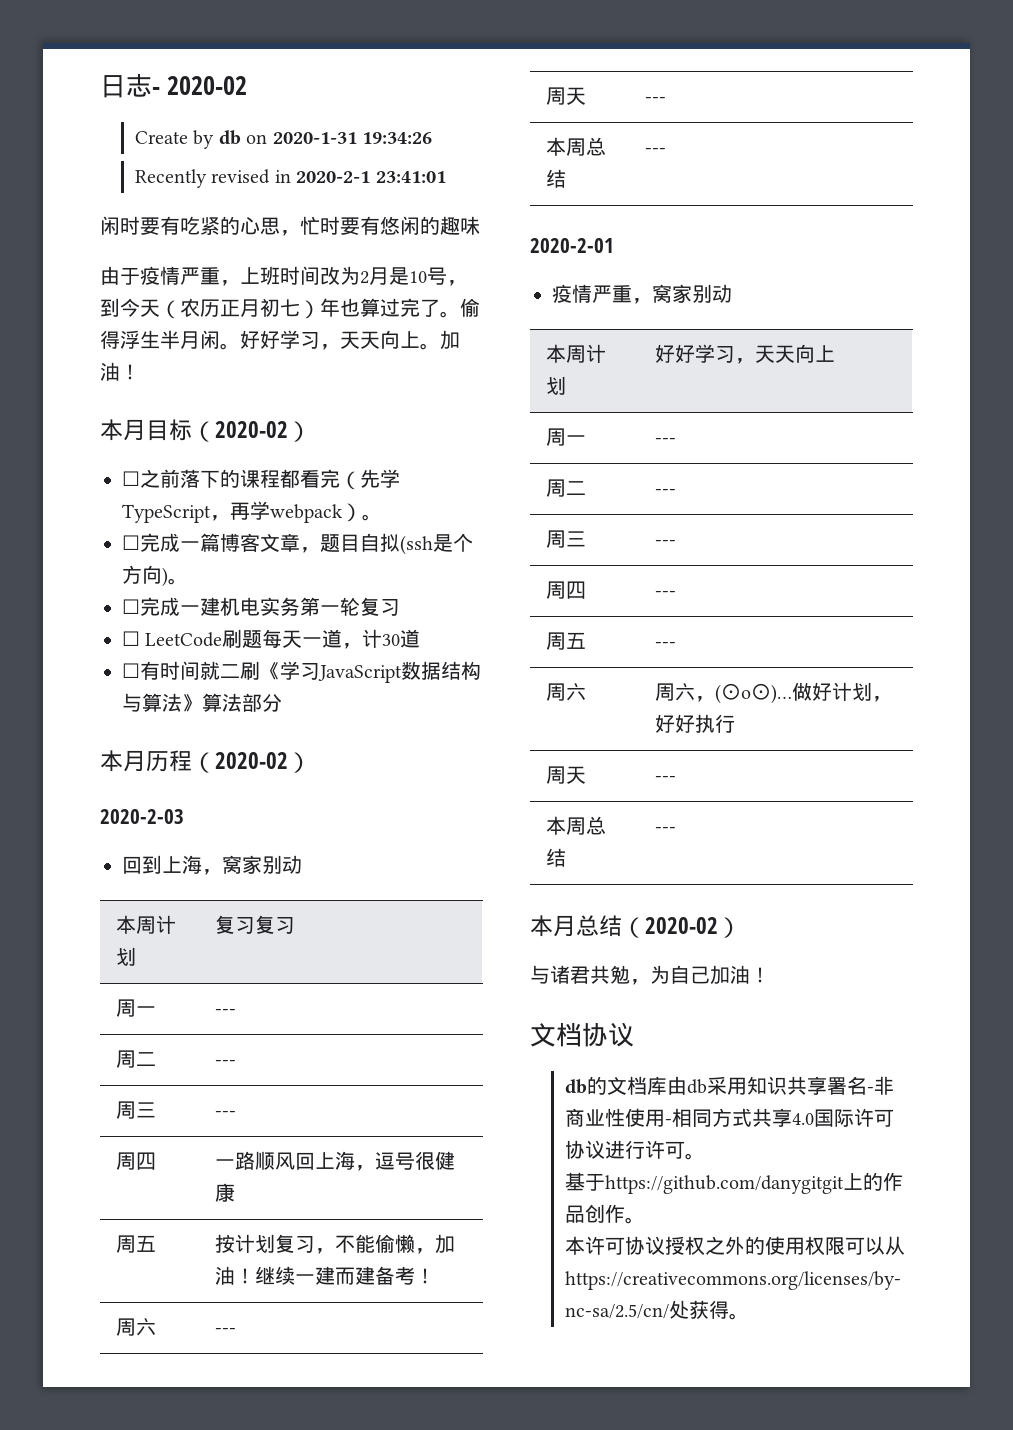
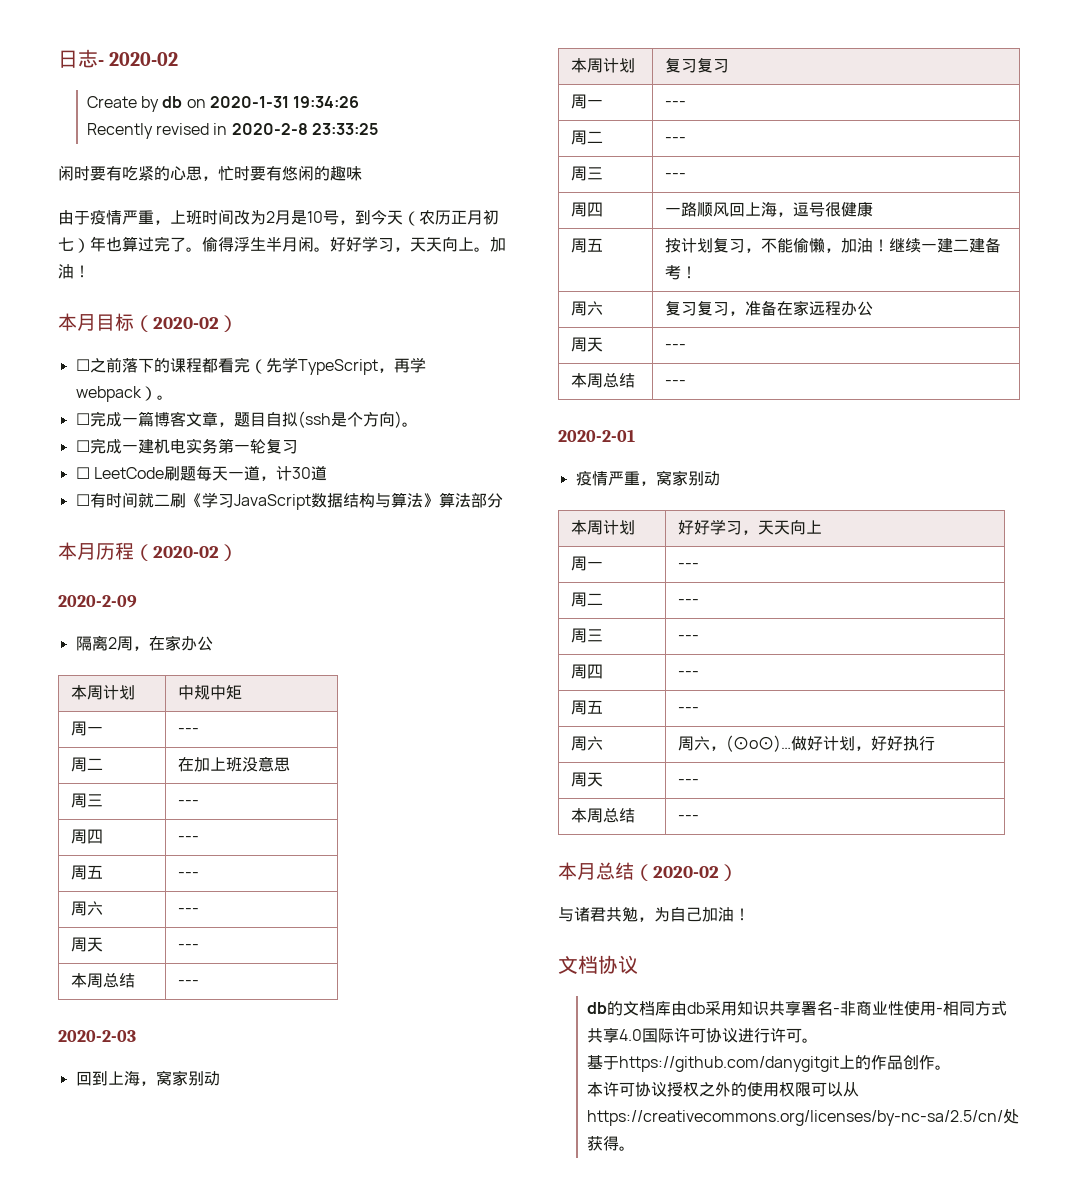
- Recently revised in 2020-2-1 23:41:01
+ Recently revised in 2020-2-8 23:33:25
+ 2020-2-09
+ 隔离2周，在家办公
+ 本周计划 | 中规中矩
+ 周一 | ---
+ 周二 | 在加上班没意思
+ 周三 | ---
+ 周四 | ---
+ 周五 | ---
+ 周六 | ---
+ 周天 | ---
+ 本周总结 | ---
- 周五 | 按计划复习，不能偷懒，加油！继续一建而建备考！
+ 周五 | 按计划复习，不能偷懒，加油！继续一建二建备考！
- 周六 | ---
+ 周六 | 复习复习，准备在家远程办公

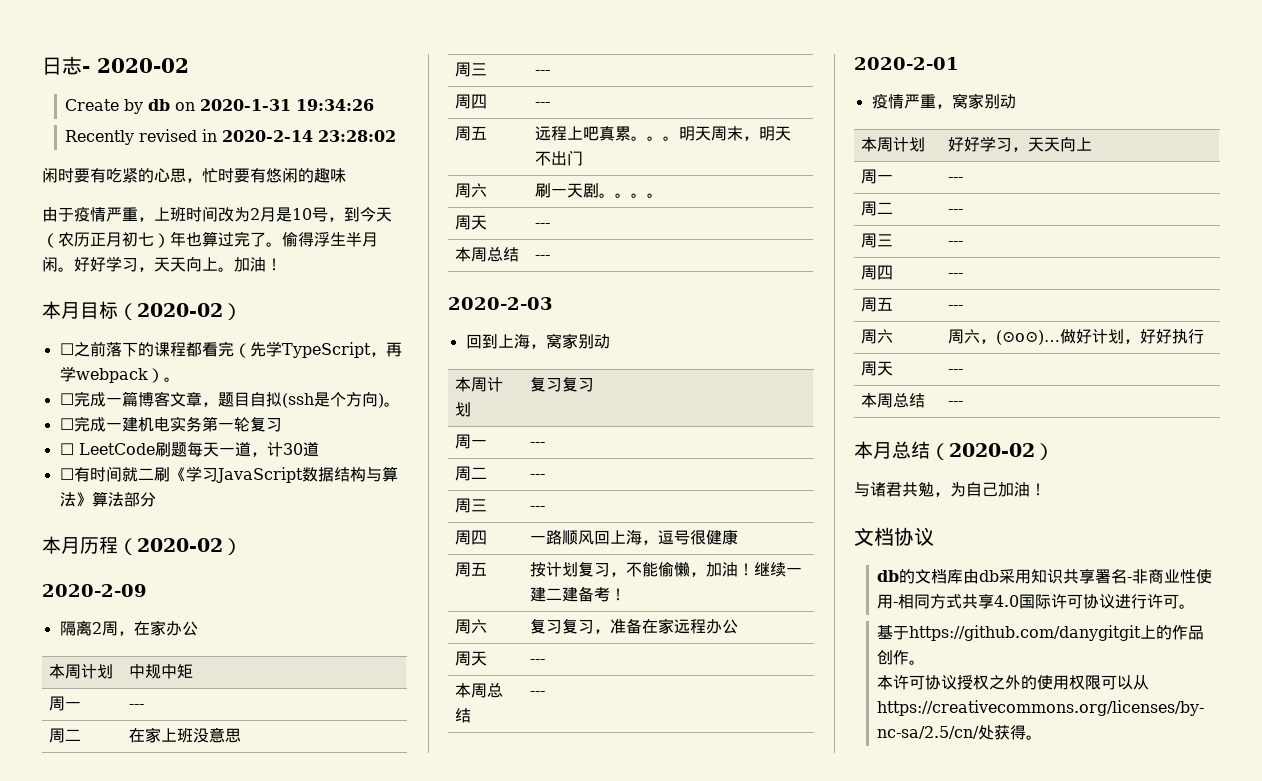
- Recently revised in 2020-2-8 23:33:25
+ Recently revised in 2020-2-14 23:28:02
- 周二 | 在加上班没意思
+ 周二 | 在家上班没意思
  周三 | ---
  周四 | ---
- 周五 | ---
- 周六 | ---
+ 周五 | 远程上吧真累。。。明天周末，明天不出门
+ 周六 | 刷一天剧。。。。

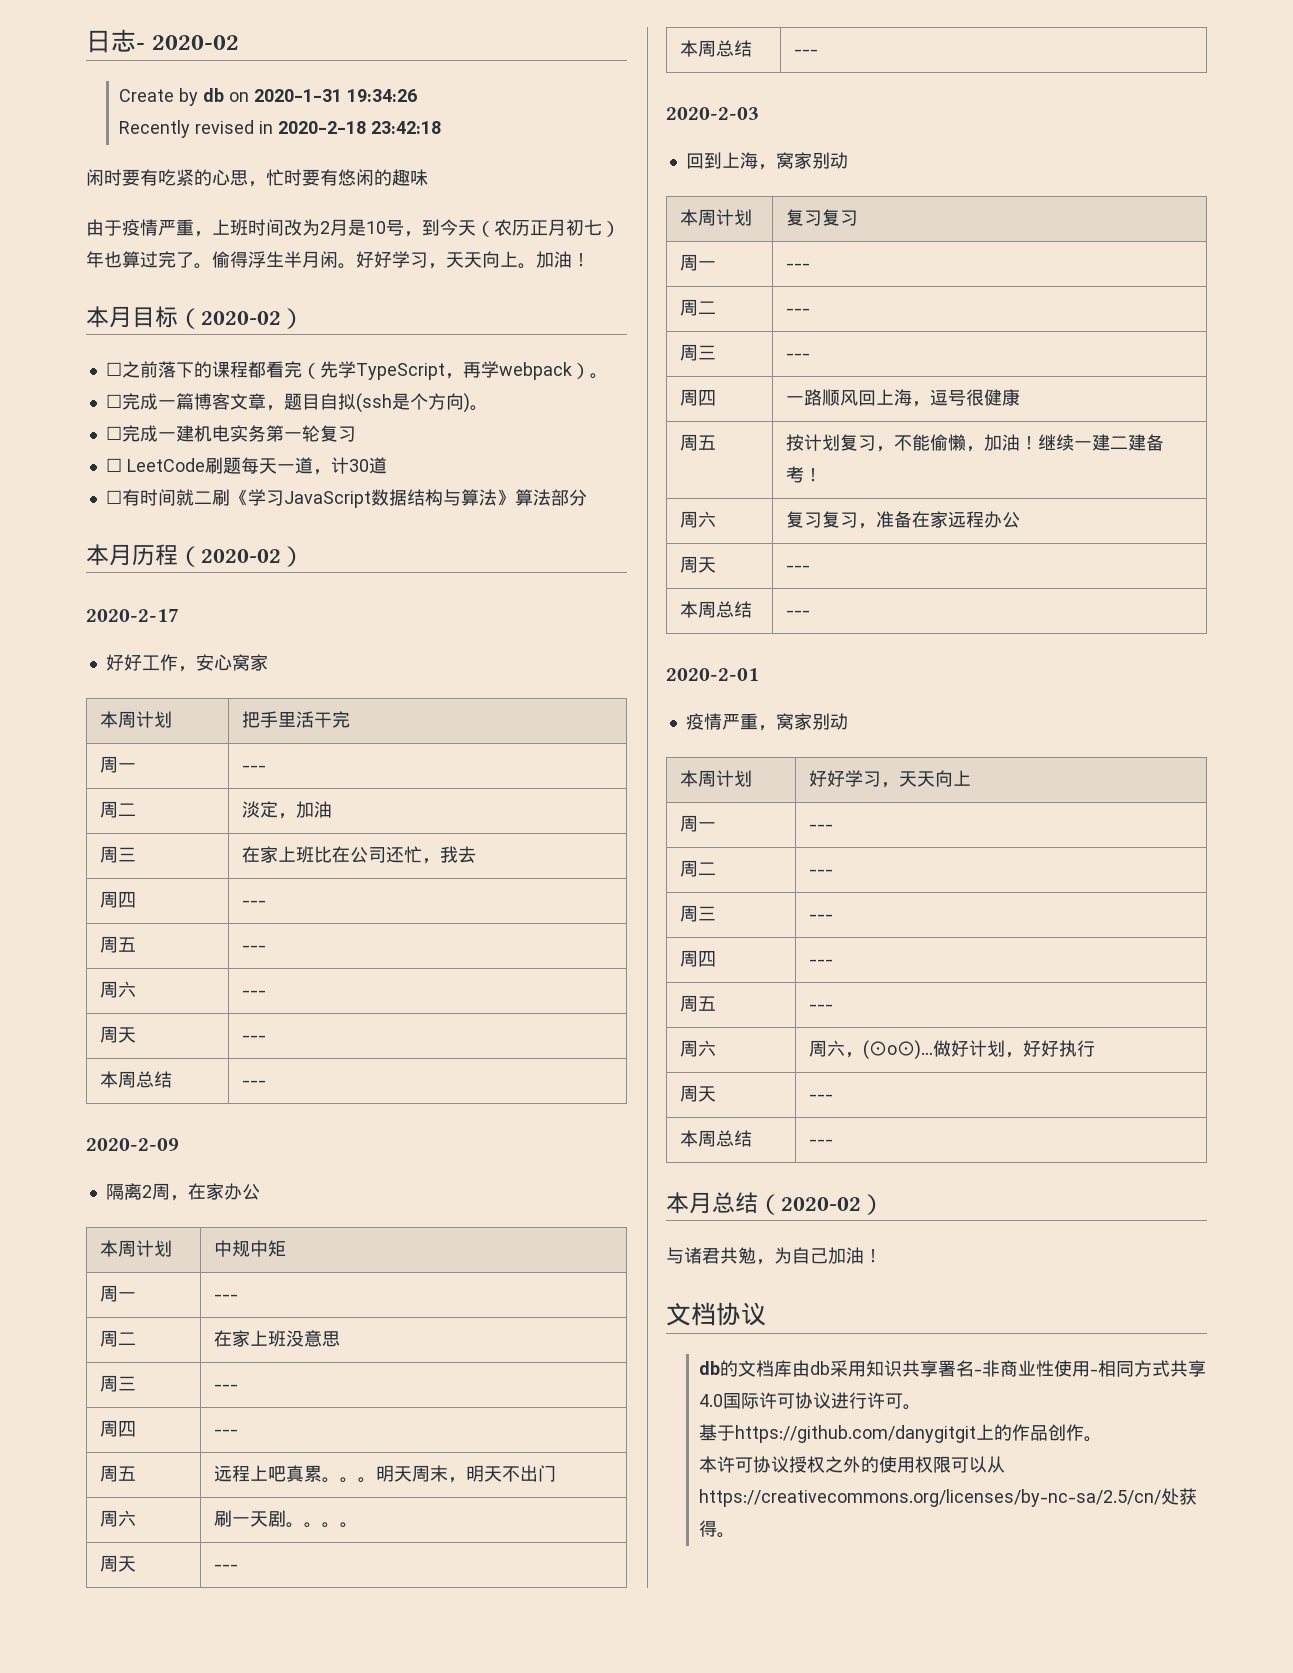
- Recently revised in 2020-2-14 23:28:02
+ Recently revised in 2020-2-18 23:42:18
+ 2020-2-17
+ 好好工作，安心窝家
+ 本周计划 | 把手里活干完
+ 周一 | ---
+ 周二 | 淡定，加油
+ 周三 | 在家上班比在公司还忙，我去
+ 周四 | ---
+ 周五 | ---
+ 周六 | ---
+ 周天 | ---
+ 本周总结 | ---

